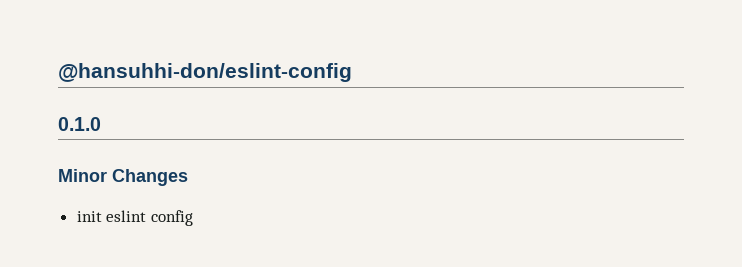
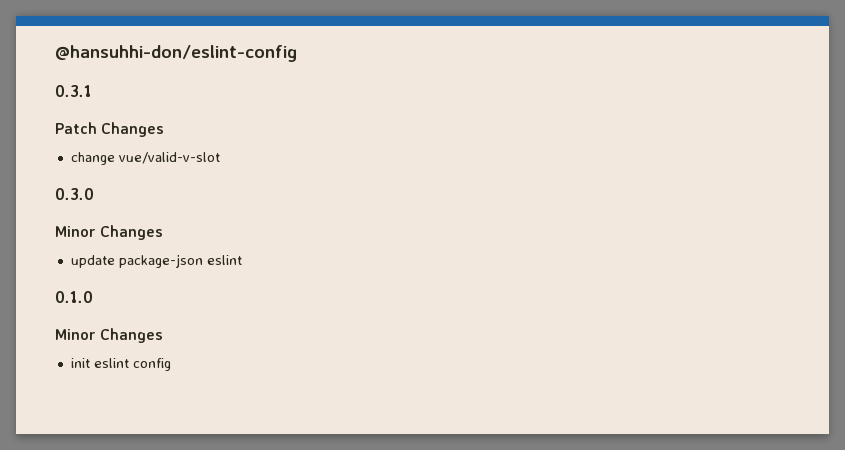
+ 0.3.1
+ Patch Changes
+ change vue/valid-v-slot
+ 0.3.0
+ Minor Changes
+ update package-json eslint

